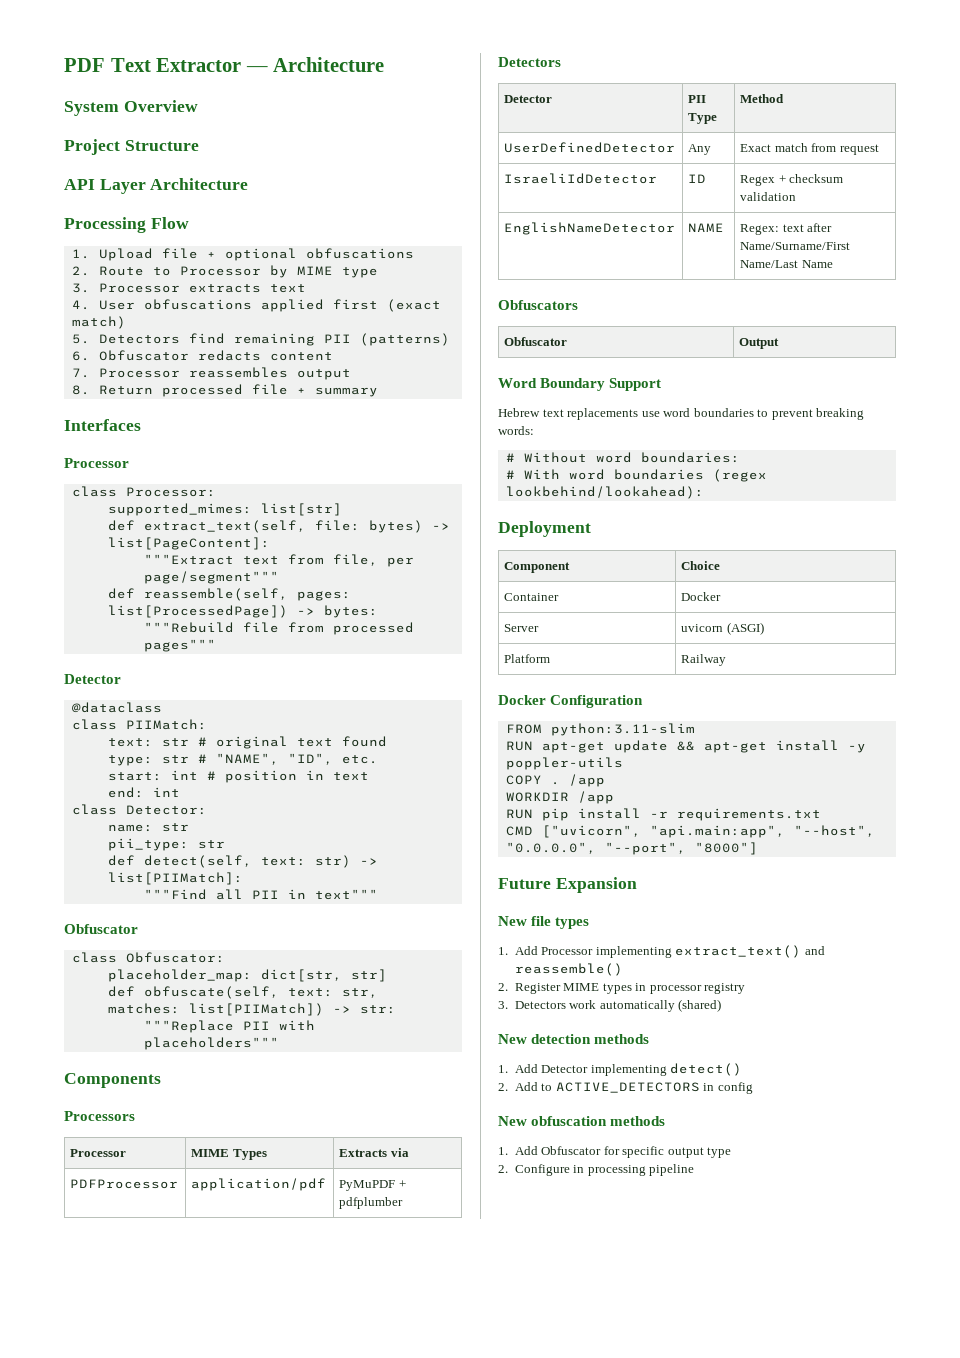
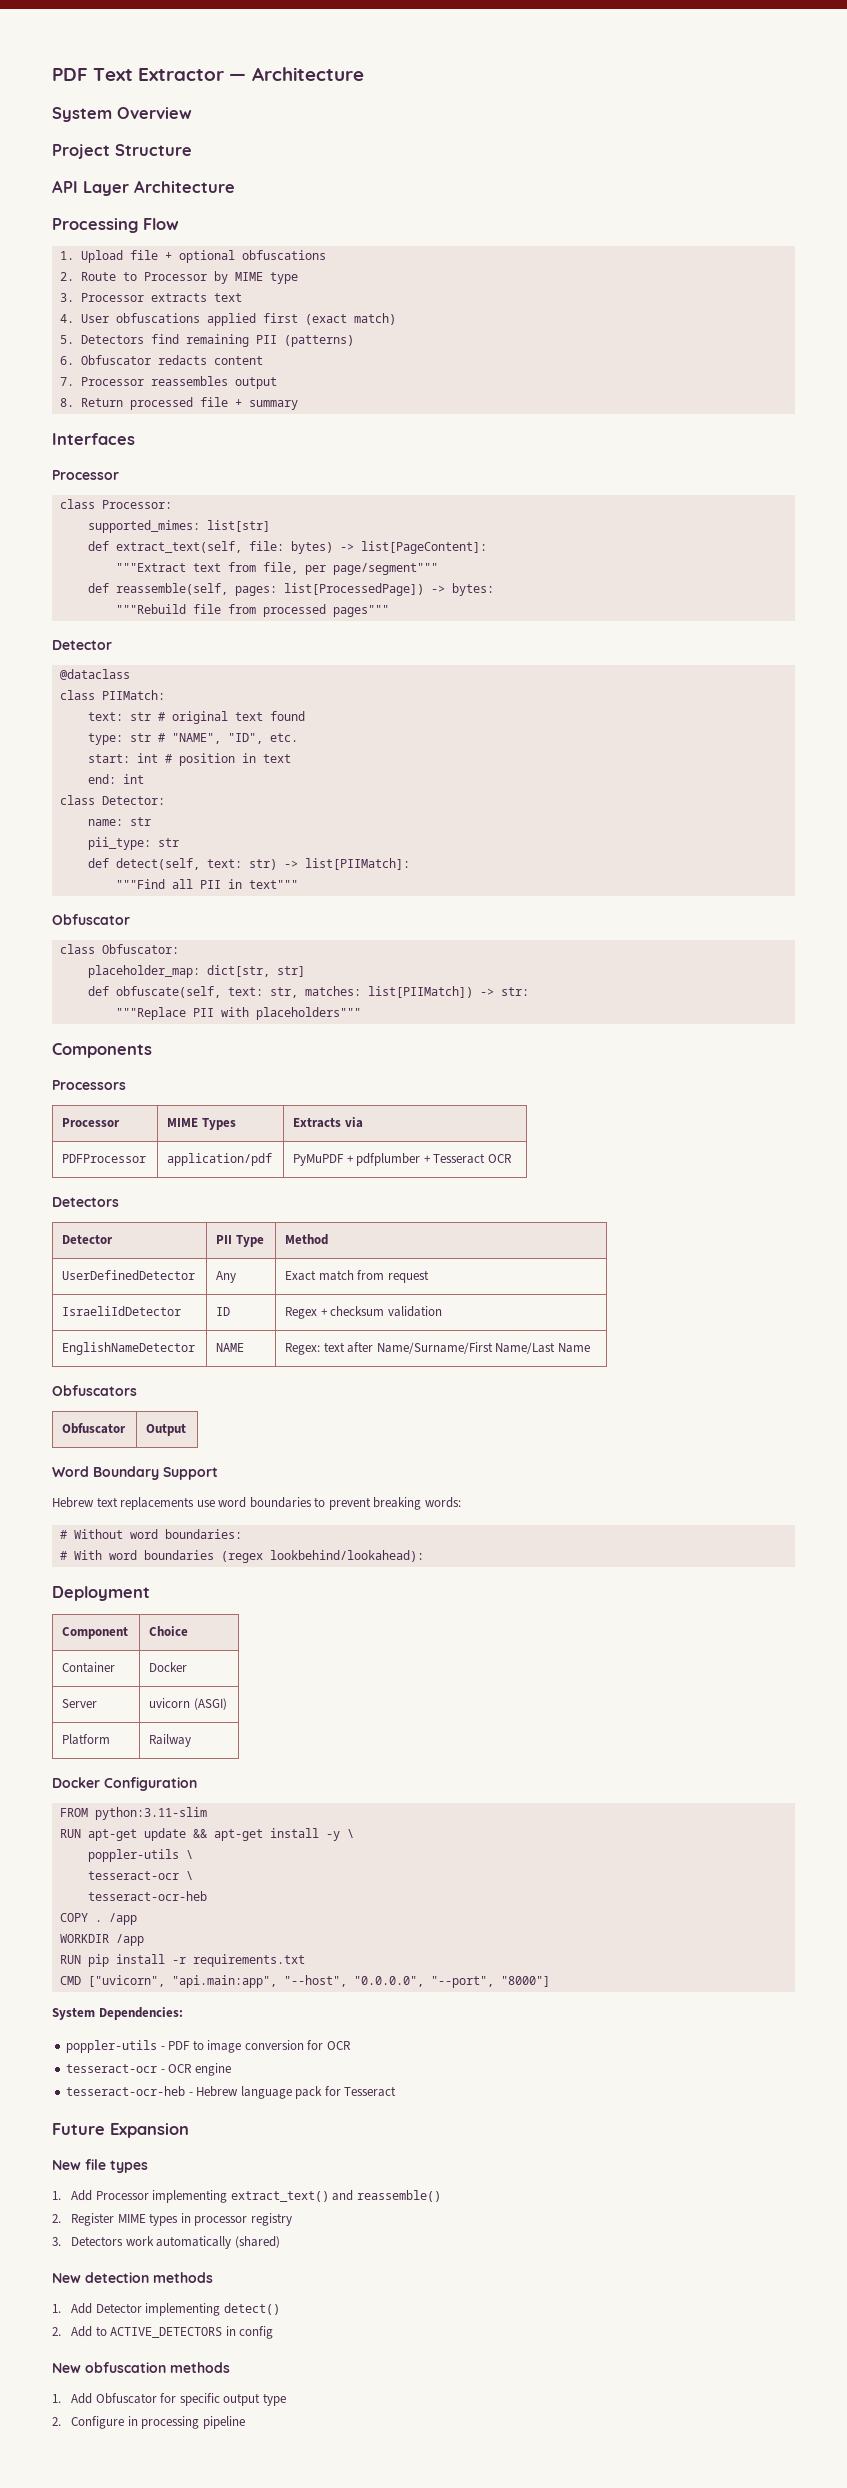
- PDFProcessor | application/pdf | PyMuPDF + pdfplumber
+ PDFProcessor | application/pdf | PyMuPDF + pdfplumber + Tesseract OCR
- RUN apt-get update && apt-get install -y poppler-utils
+ RUN apt-get update && apt-get install -y \
+ poppler-utils \
+ tesseract-ocr \
+ tesseract-ocr-heb
+ System Dependencies:
+ poppler-utils - PDF to image conversion for OCR
+ tesseract-ocr - OCR engine
+ tesseract-ocr-heb - Hebrew language pack for Tesseract

